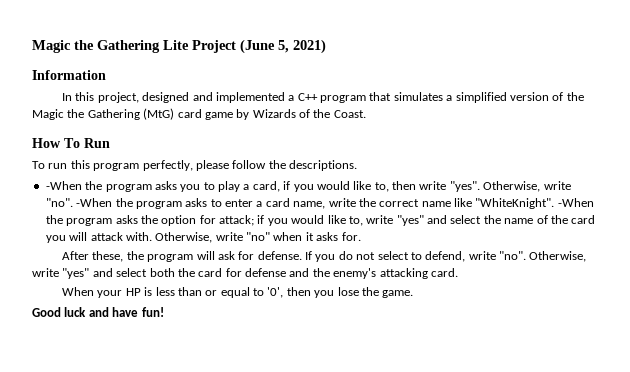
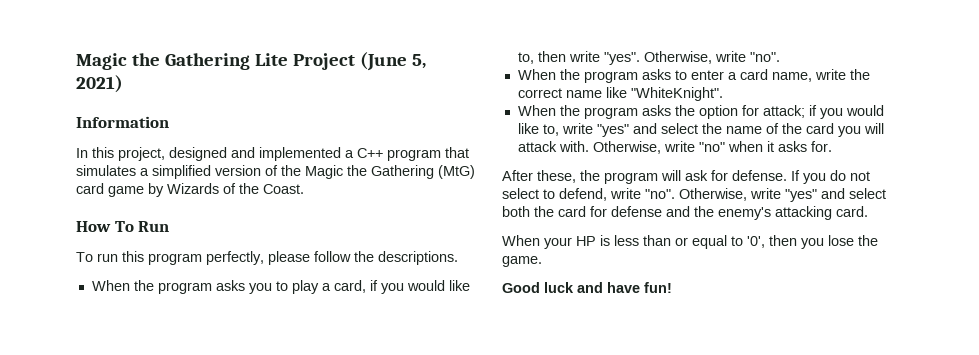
- -When the program asks you to play a card, if you would like to, then write "yes".
+ When the program asks you to play a card, if you would like to, then write "yes".
- Otherwise, write "no". -When the program asks to enter a card name, write the correct name like "WhiteKnight". -When the program asks the option for attack; if you would like to, write "yes" and select the name of the card you will attack with.
+ Otherwise, write "no".
+ When the program asks to enter a card name, write the correct name like "WhiteKnight".
+ When the program asks the option for attack; if you would like to, write "yes" and select the name of the card you will attack with.

